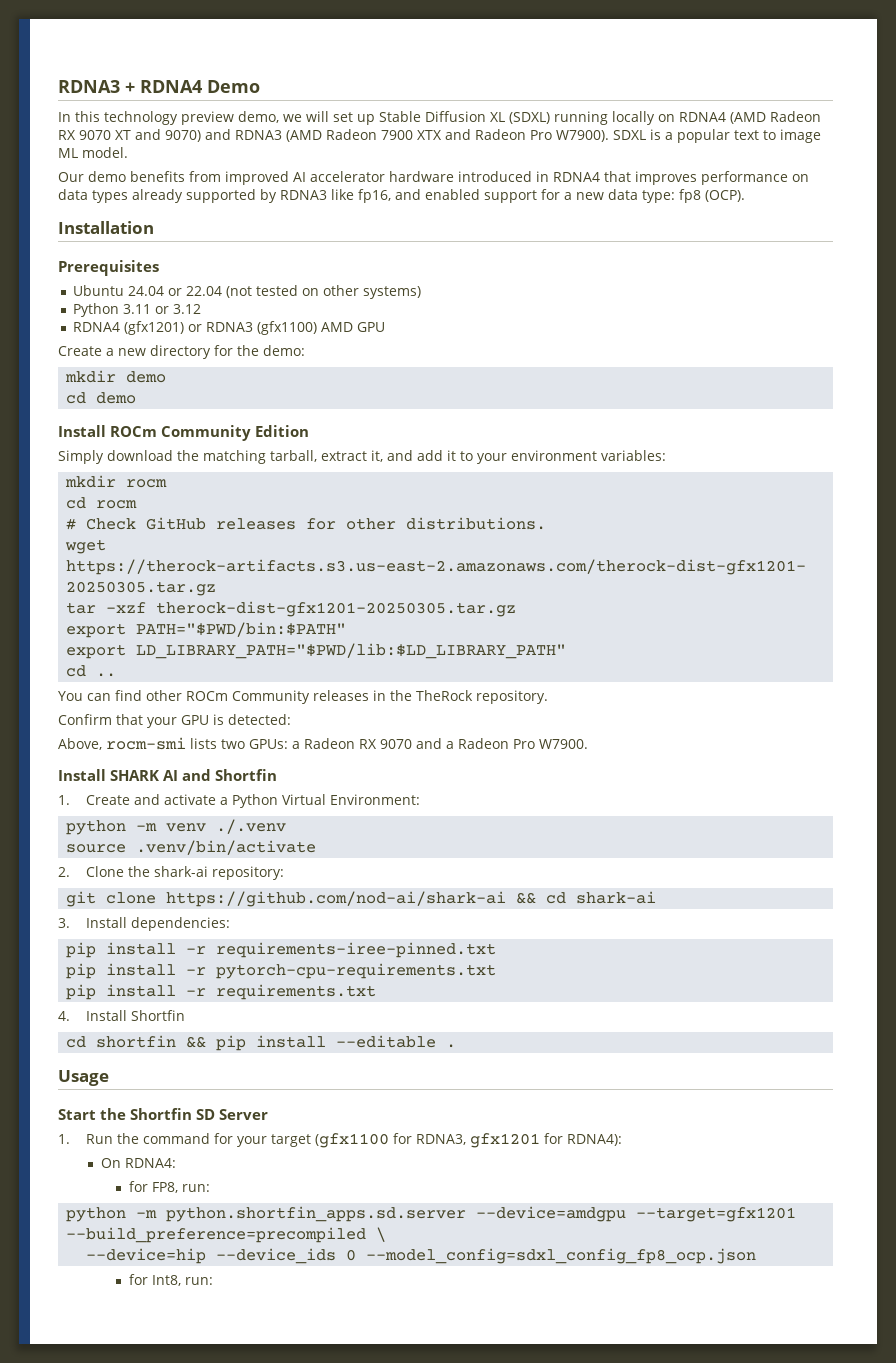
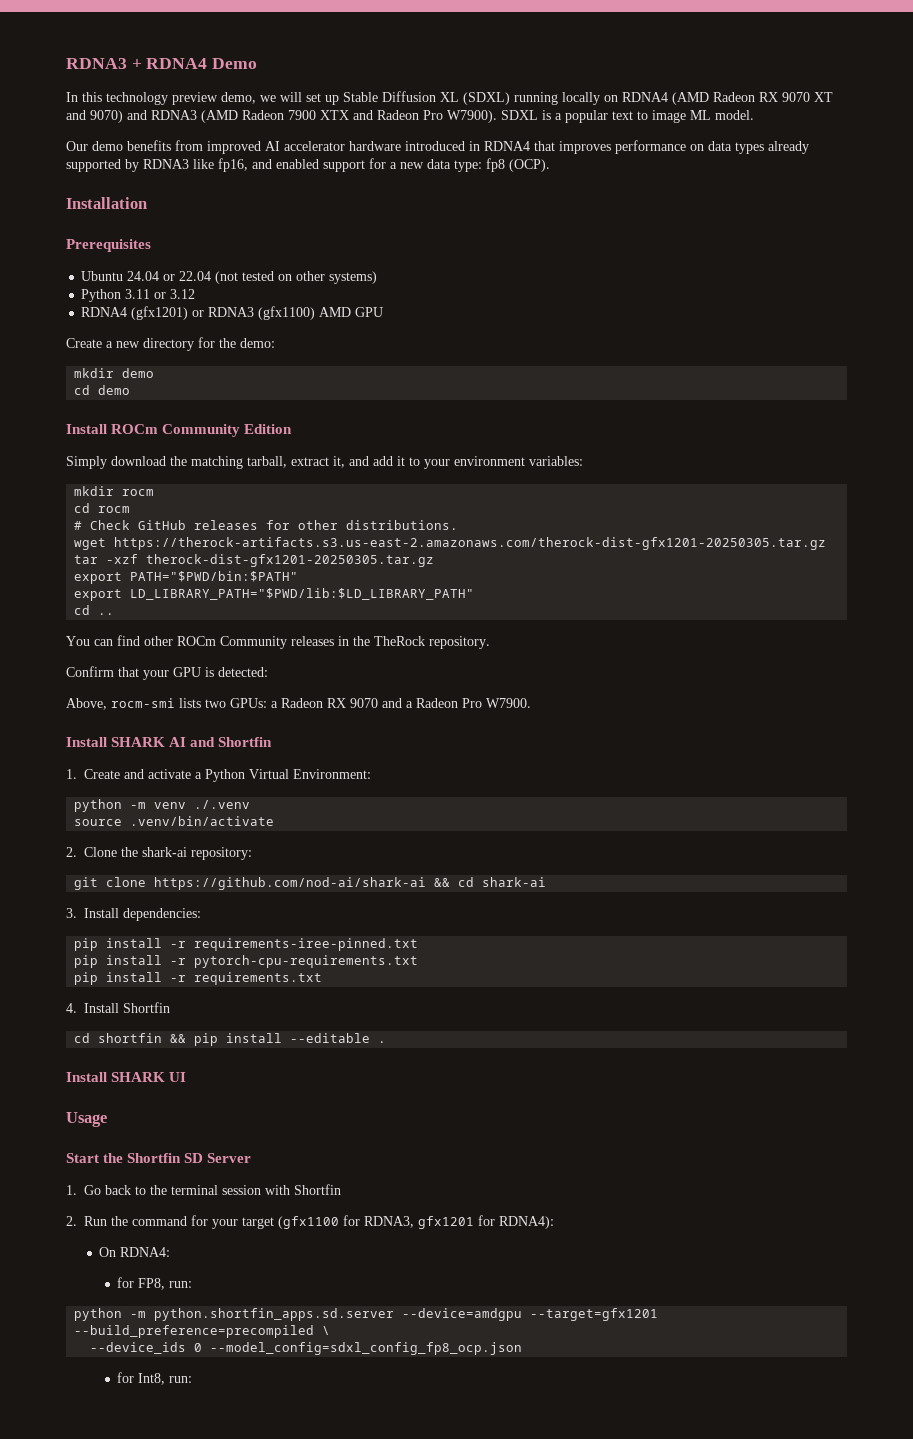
+ Install SHARK UI
- 1. Run the command for your target (gfx1100 for RDNA3, gfx1201 for RDNA4):
+ 1. Go back to the terminal session with Shortfin
+ 2. Run the command for your target (gfx1100 for RDNA3, gfx1201 for RDNA4):
- --device=hip --device_ids 0 --model_config=sdxl_config_fp8_ocp.json
+ --device_ids 0 --model_config=sdxl_config_fp8_ocp.json

